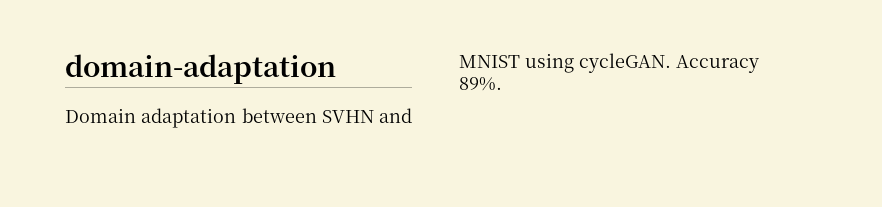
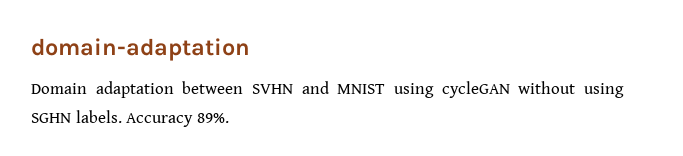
- Domain adaptation between SVHN and MNIST using cycleGAN.
+ Domain adaptation between SVHN and MNIST using cycleGAN without using SGHN labels.

